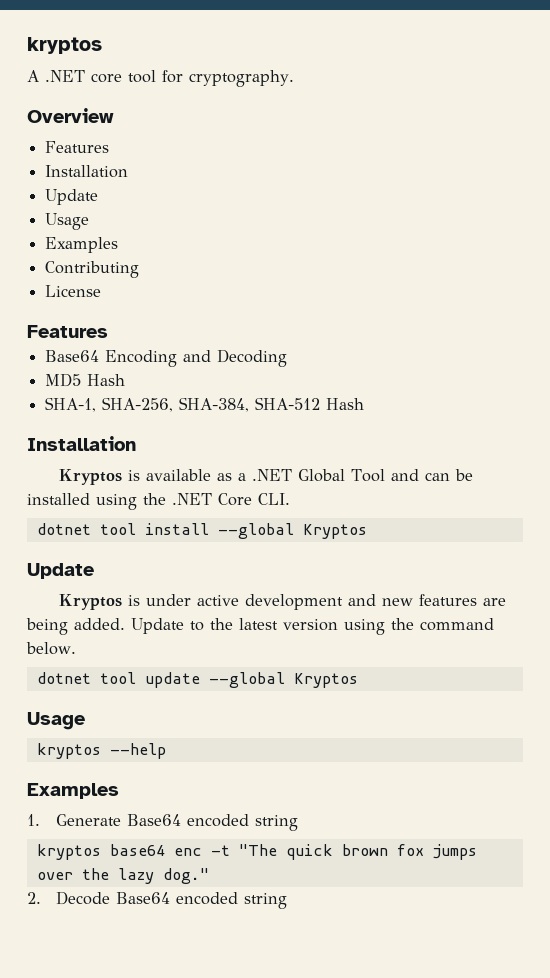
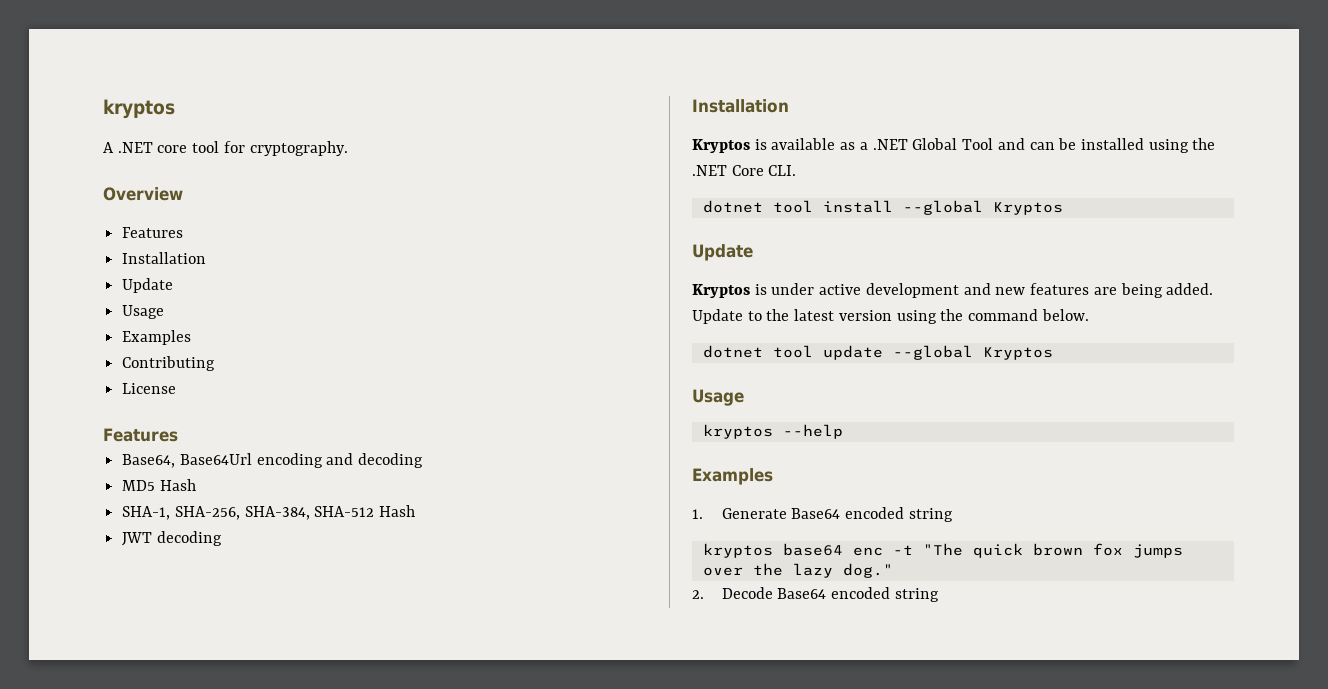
- Base64 Encoding and Decoding
+ Base64, Base64Url encoding and decoding
+ JWT decoding

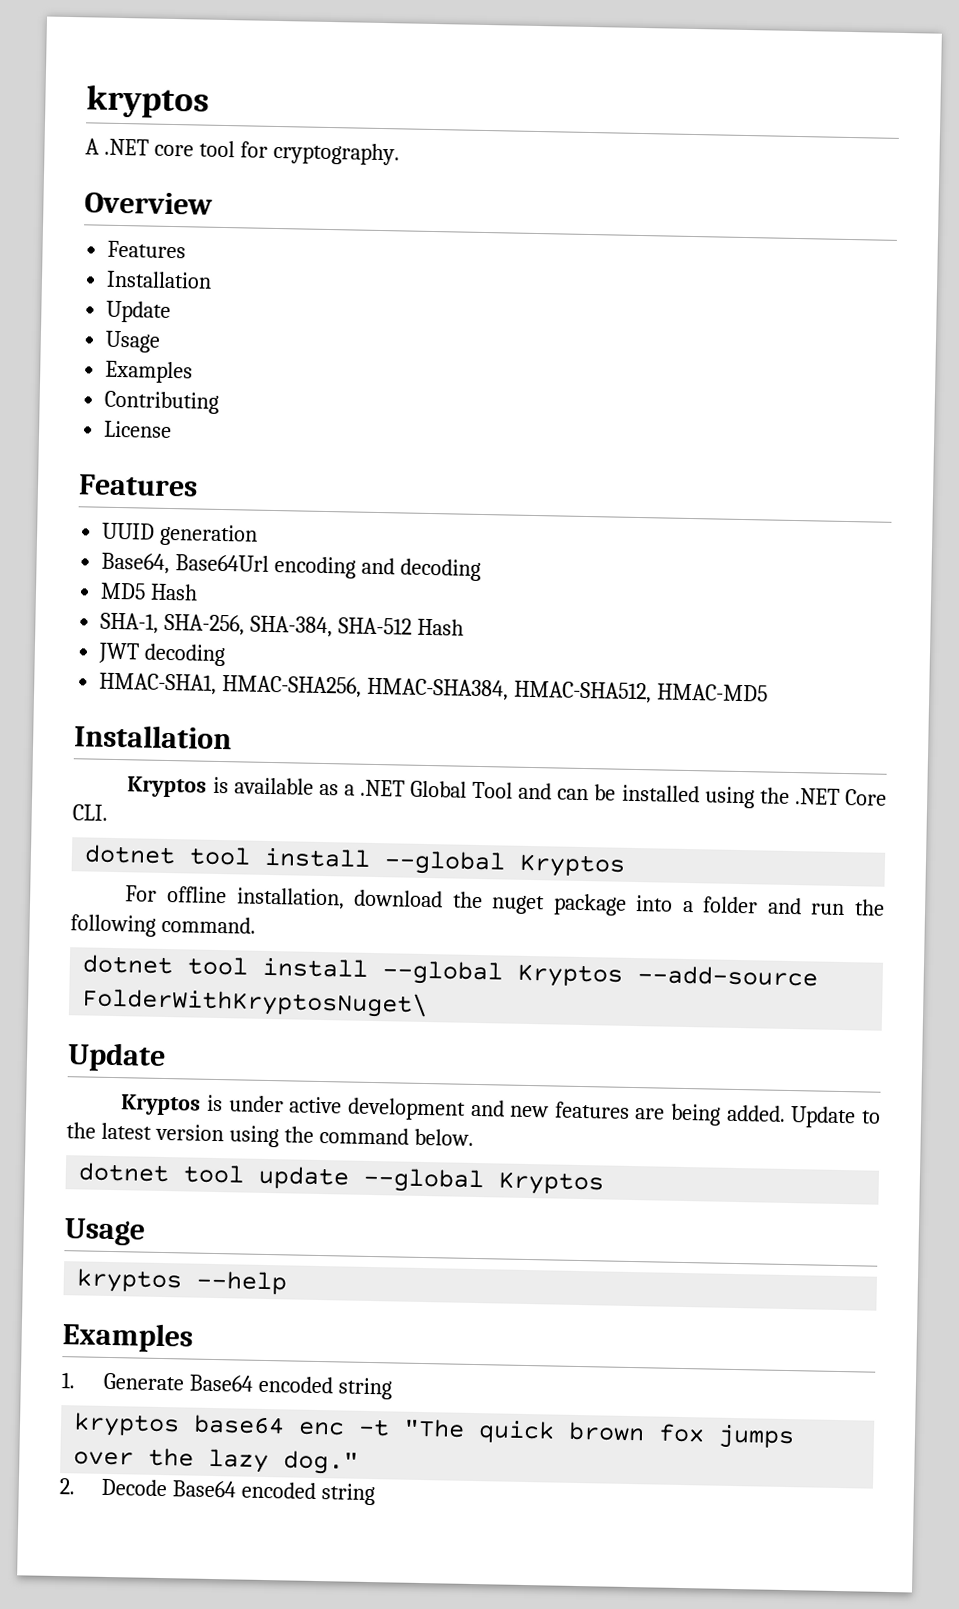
+ UUID generation
+ HMAC-SHA1, HMAC-SHA256, HMAC-SHA384, HMAC-SHA512, HMAC-MD5
+ For offline installation, download the nuget package into a folder and run the following command.
+ dotnet tool install --global Kryptos --add-source FolderWithKryptosNuget\

